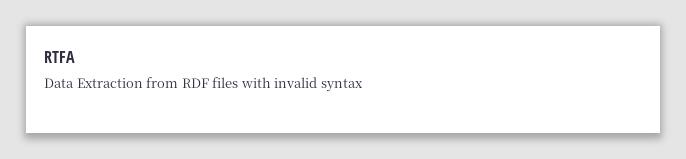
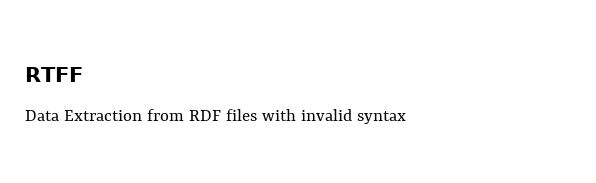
- RTFA
+ RTFF

